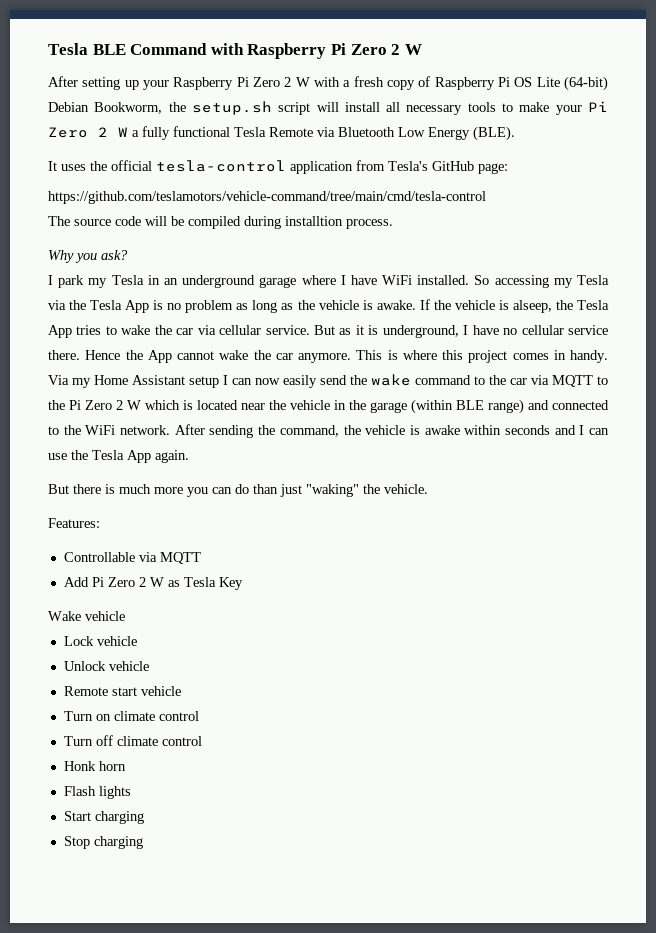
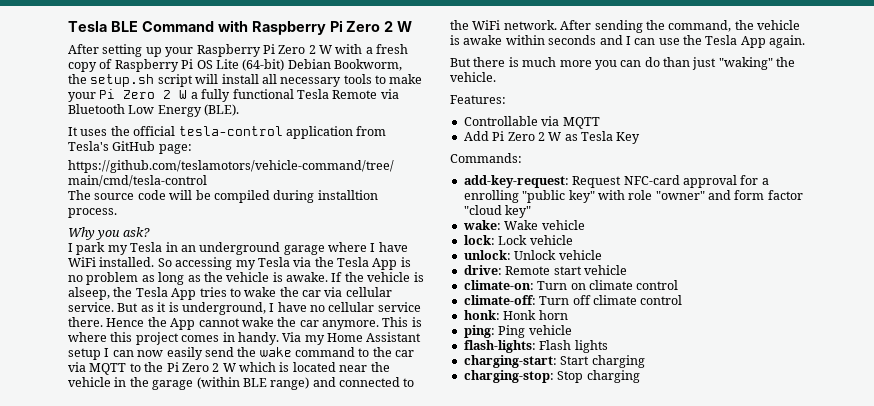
- Wake vehicle
+ Commands:
+ add-key-request: Request NFC-card approval for a enrolling "public key" with role "owner" and form factor "cloud key"
+ wake: Wake vehicle
- Lock vehicle
+ lock: Lock vehicle
- Unlock vehicle
+ unlock: Unlock vehicle
- Remote start vehicle
+ drive: Remote start vehicle
- Turn on climate control
+ climate-on: Turn on climate control
- Turn off climate control
+ climate-off: Turn off climate control
- Honk horn
+ honk: Honk horn
- Flash lights
+ ping: Ping vehicle
+ flash-lights: Flash lights
- Start charging
+ charging-start: Start charging
- Stop charging
+ charging-stop: Stop charging

